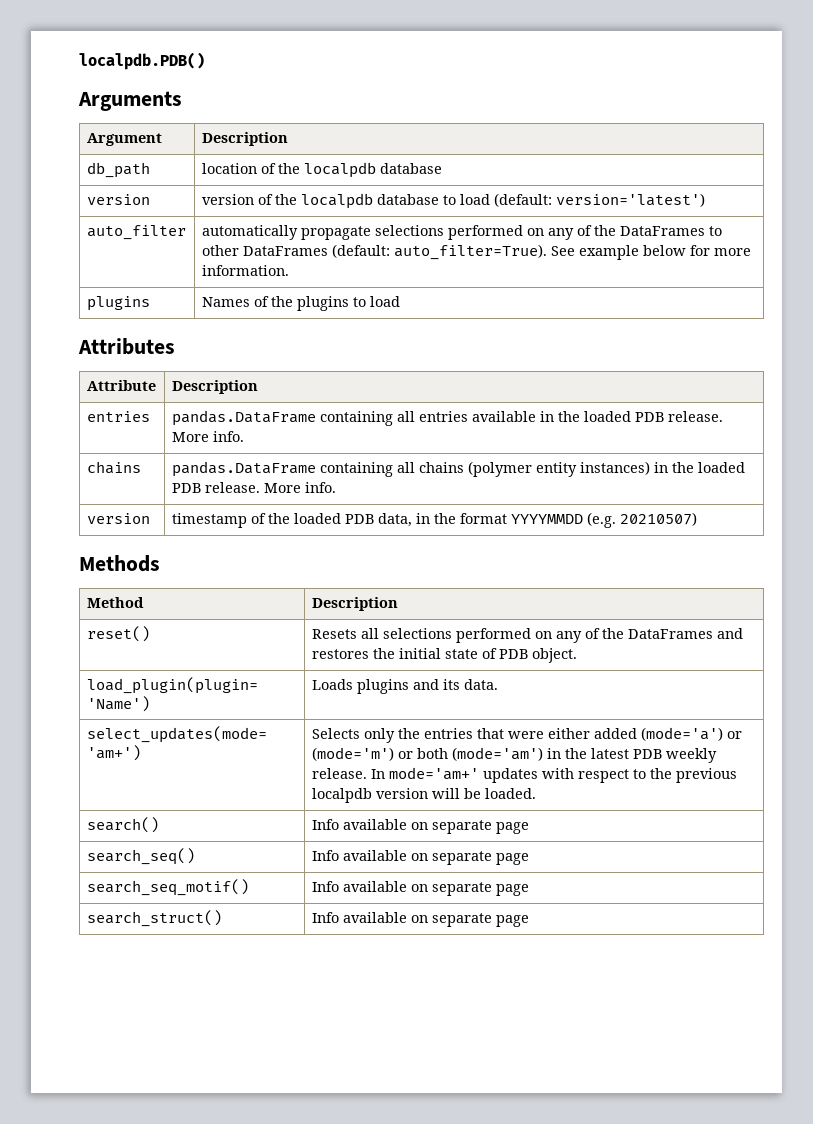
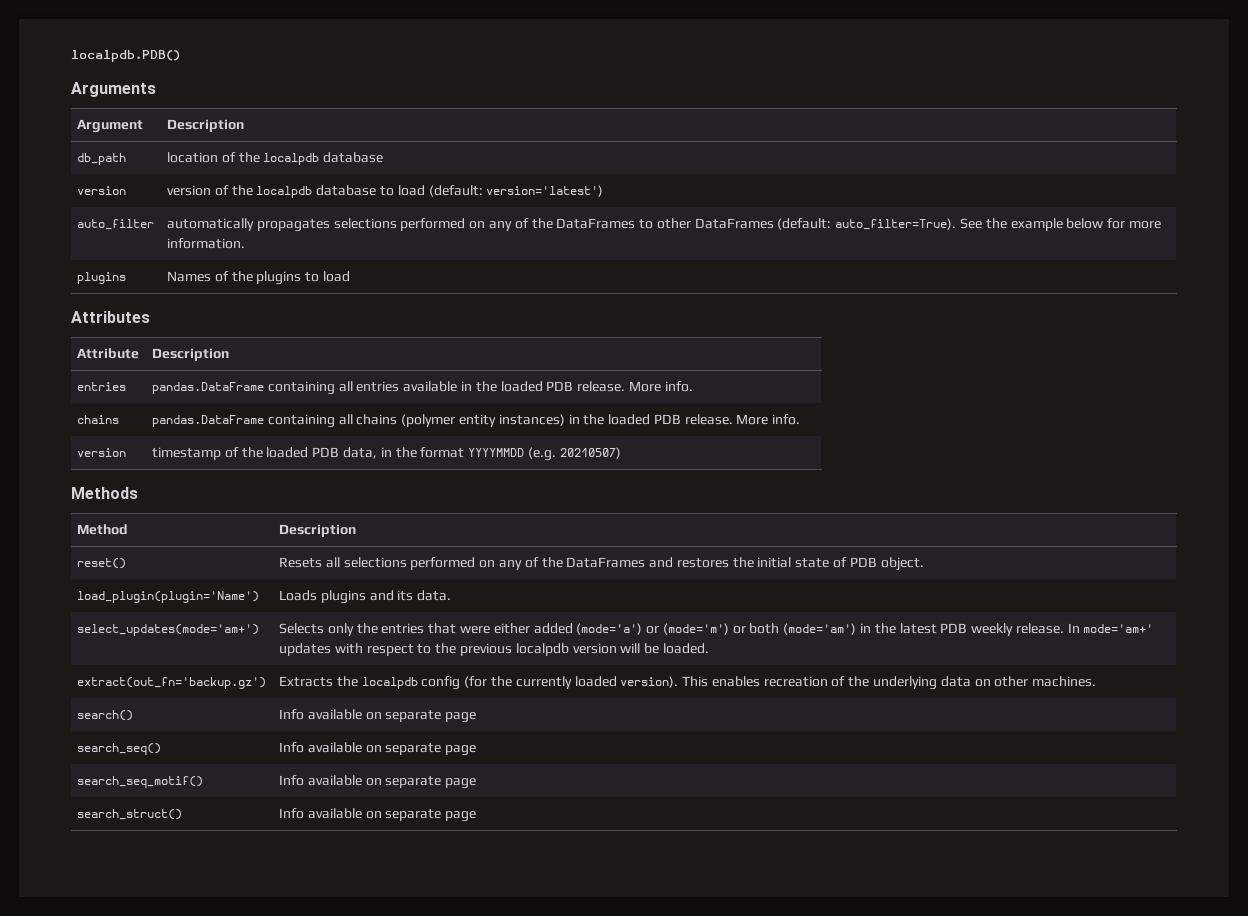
- auto_filter | automatically propagate selections performed on any of the DataFrames to other DataFrames (default: auto_filter=True). See example below for more information.
+ auto_filter | automatically propagates selections performed on any of the DataFrames to other DataFrames (default: auto_filter=True). See the example below for more information.
+ extract(out_fn='backup.gz') | Extracts the localpdb config (for the currently loaded version). This enables recreation of the underlying data on other machines.

